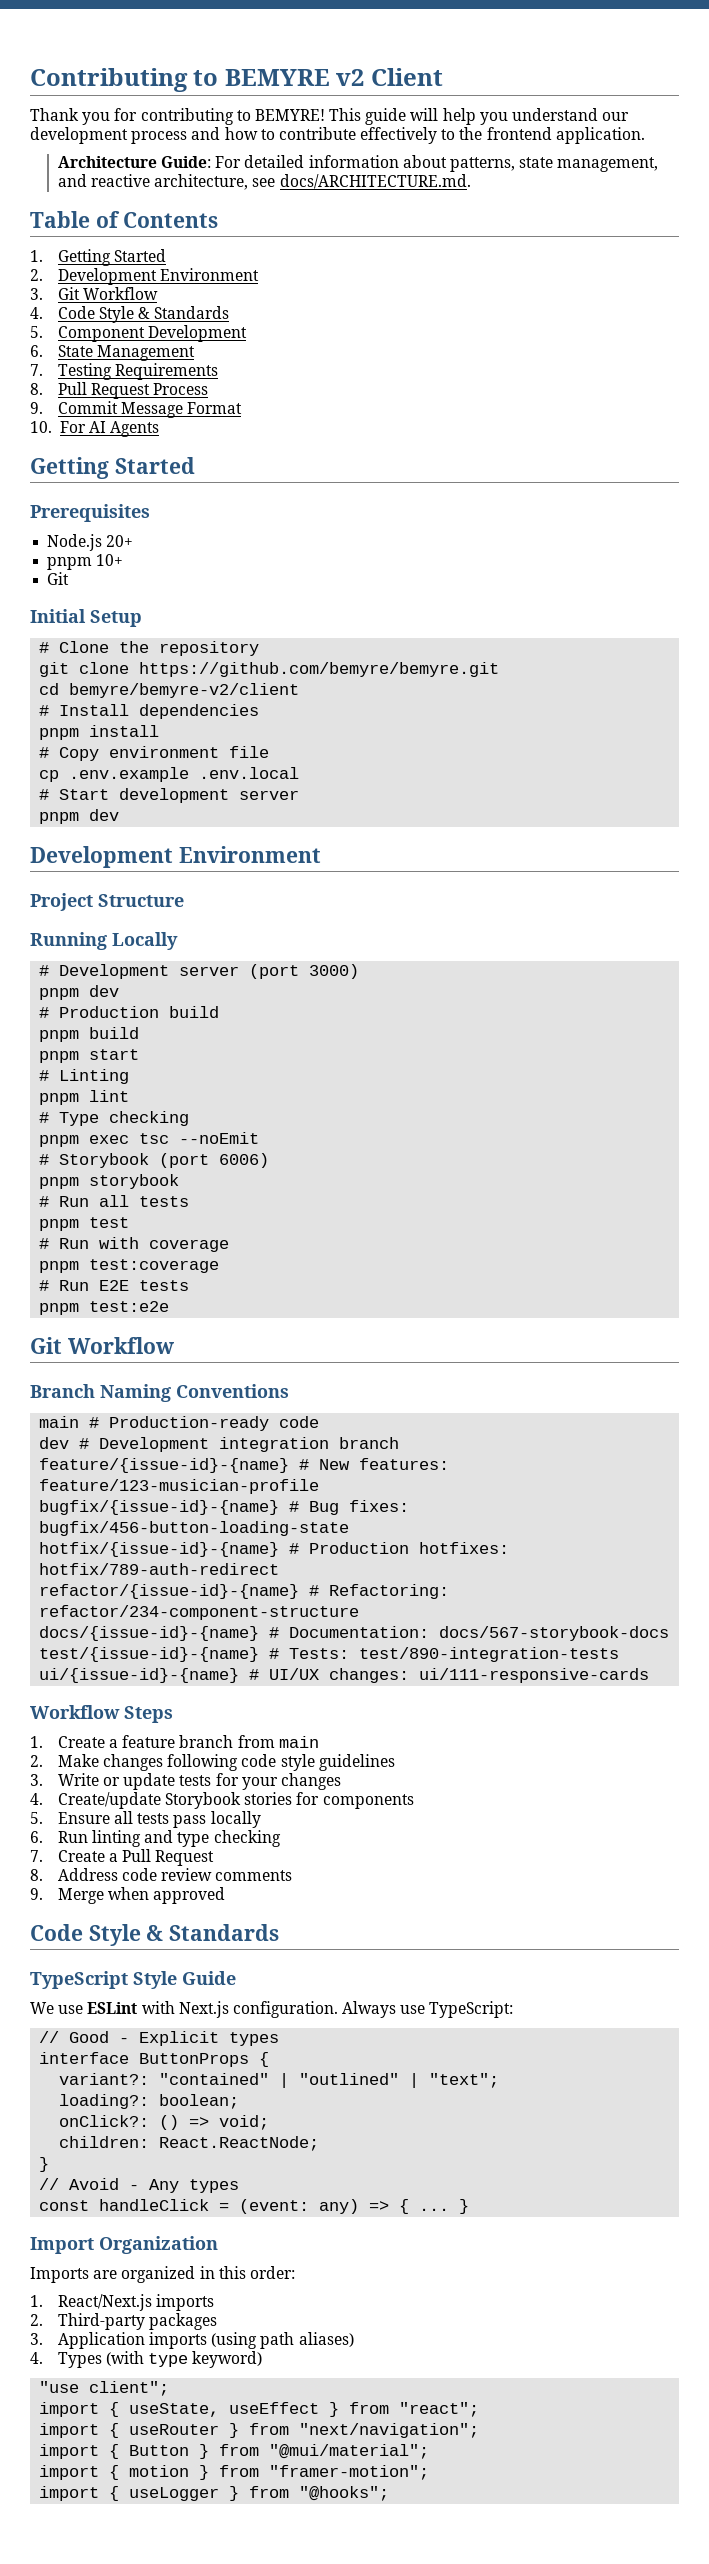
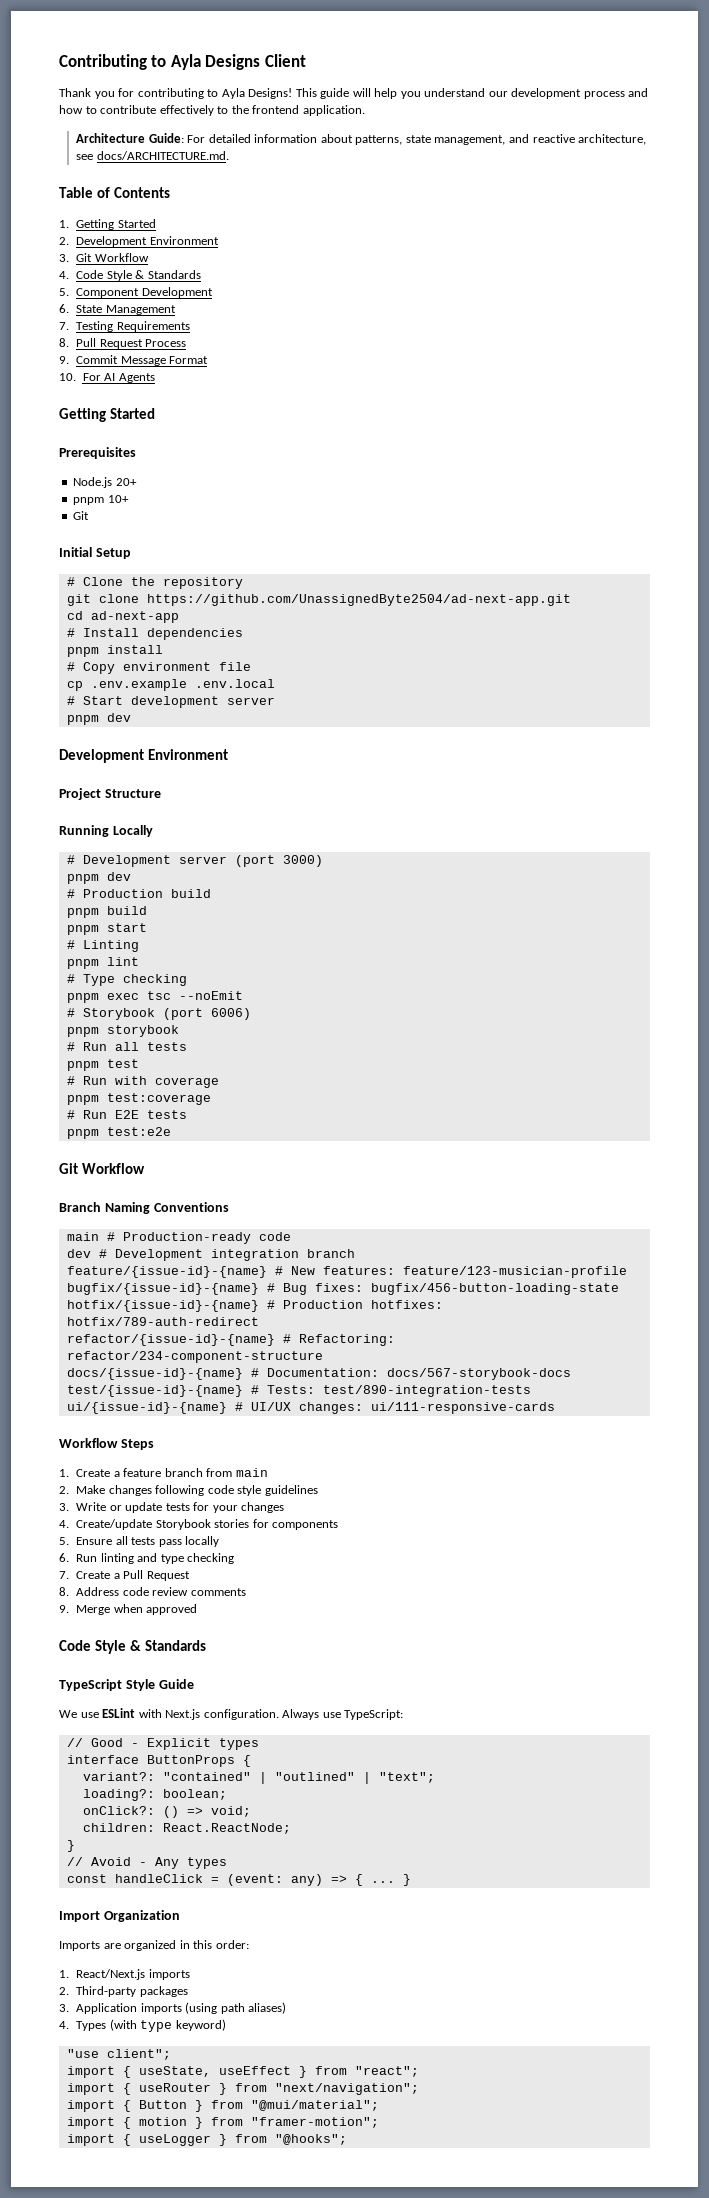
- Contributing to BEMYRE v2 Client
+ Contributing to Ayla Designs Client
- Thank you for contributing to BEMYRE!
+ Thank you for contributing to Ayla Designs!
- git clone https://github.com/bemyre/bemyre.git
+ git clone https://github.com/UnassignedByte2504/ad-next-app.git
- cd bemyre/bemyre-v2/client
+ cd ad-next-app

